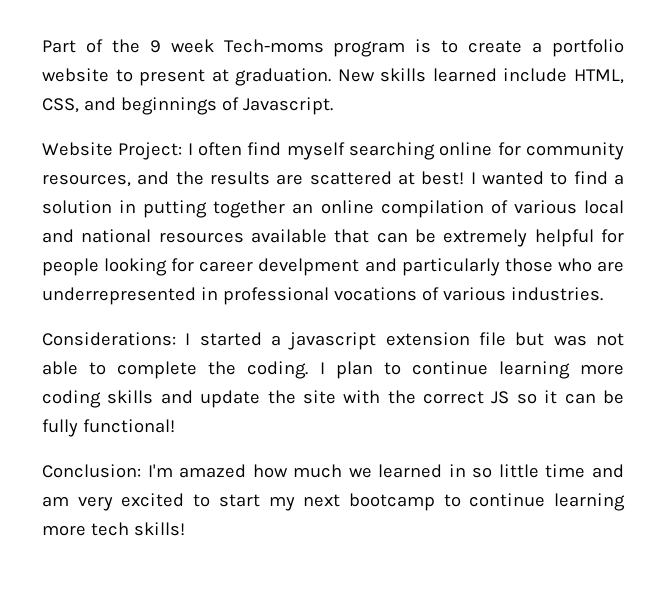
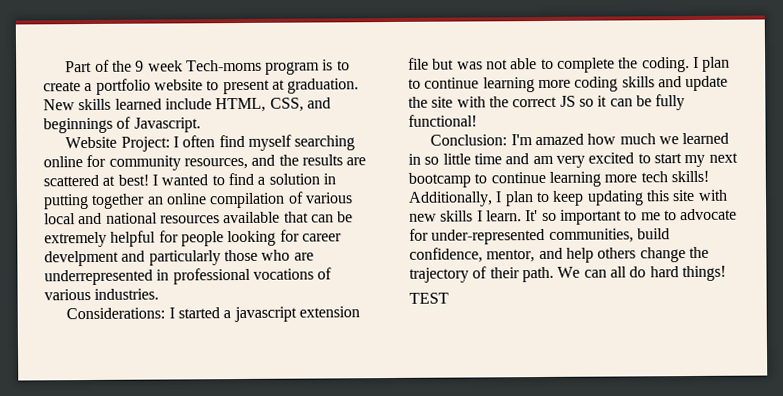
+ Additionally, I plan to keep updating this site with new skills I learn. It' so important to me to advocate for under-represented communities, build confidence, mentor, and help others change the trajectory of their path. We can all do hard things!
+ TEST

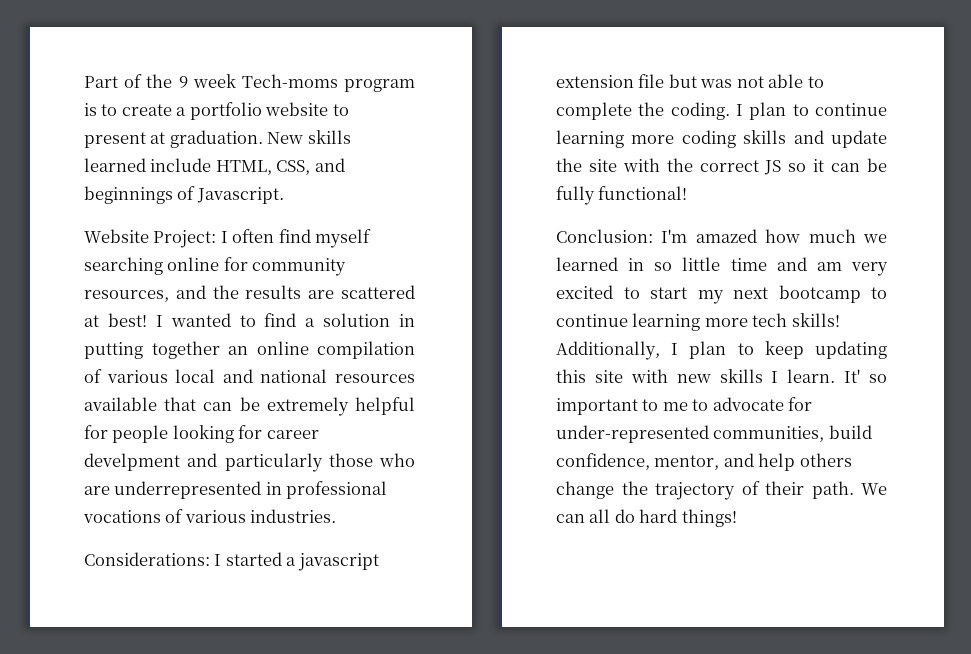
- TEST

